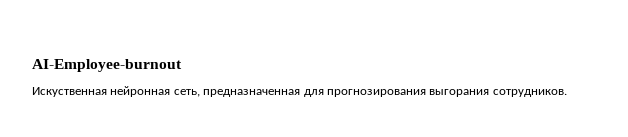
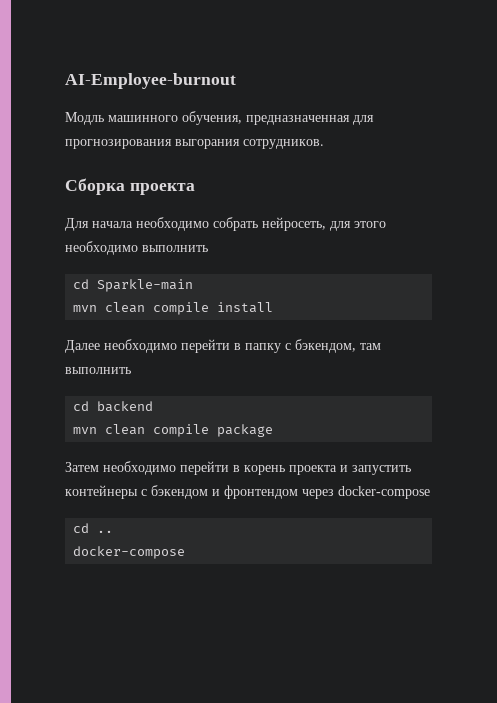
- Искуственная нейронная сеть, предназначенная для прогнозирования выгорания сотрудников.
+ Модль машинного обучения, предназначенная для прогнозирования выгорания сотрудников.
+ Сборка проекта
+ Для начала необходимо собрать нейросеть, для этого необходимо выполнить
+ cd Sparkle-main
+ mvn clean compile install
+ Далее необходимо перейти в папку с бэкендом, там выполнить
+ cd backend
+ mvn clean compile package
+ Затем необходимо перейти в корень проекта и запустить контейнеры с бэкендом и фронтендом через docker-compose
+ cd ..
+ docker-compose

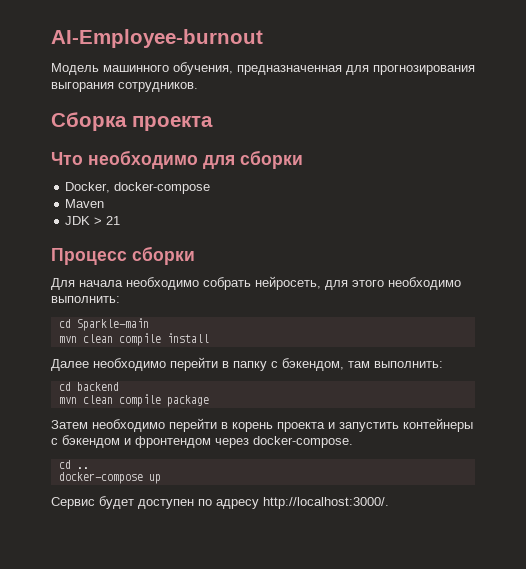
- Модль машинного обучения, предназначенная для прогнозирования выгорания сотрудников.
+ Модель машинного обучения, предназначенная для прогнозирования выгорания сотрудников.
+ Что необходимо для сборки
+ Docker, docker-compose
+ Maven
+ JDK > 21
+ Процесс сборки
- Для начала необходимо собрать нейросеть, для этого необходимо выполнить
+ Для начала необходимо собрать нейросеть, для этого необходимо выполнить:
- Далее необходимо перейти в папку с бэкендом, там выполнить
+ Далее необходимо перейти в папку с бэкендом, там выполнить:
- Затем необходимо перейти в корень проекта и запустить контейнеры с бэкендом и фронтендом через docker-compose
+ Затем необходимо перейти в корень проекта и запустить контейнеры с бэкендом и фронтендом через docker-compose.
  cd ..
- docker-compose
+ docker-compose up
+ Сервис будет доступен по адресу http://localhost:3000/.

